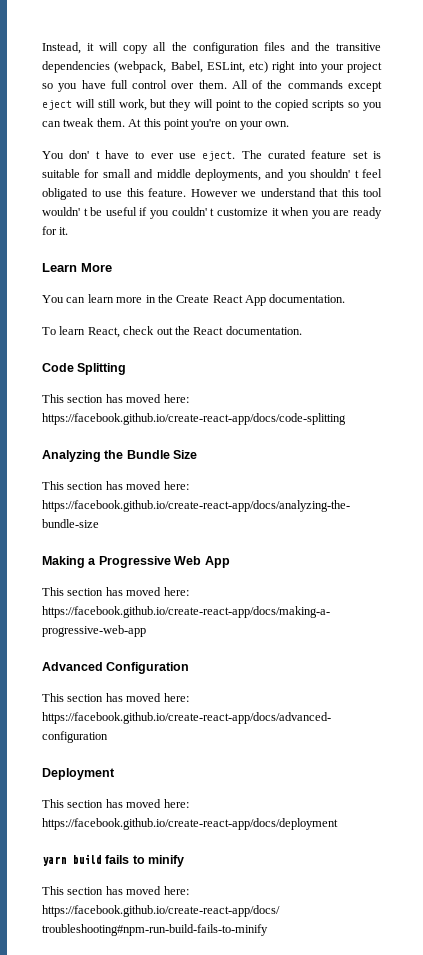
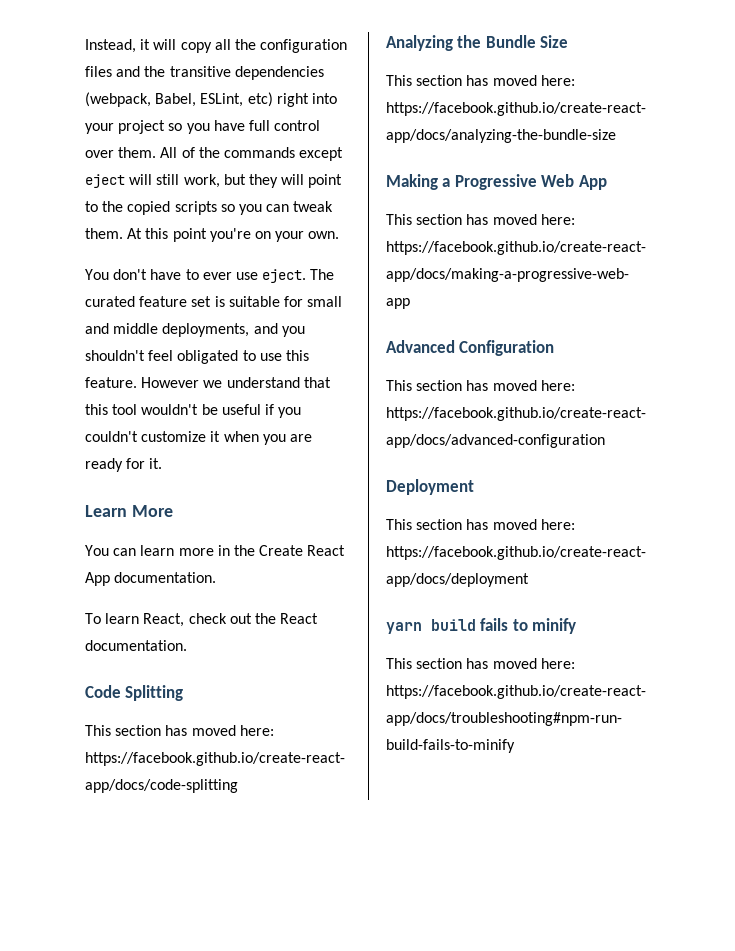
- You don' t have to ever use eject.
+ You don't have to ever use eject.
- The curated feature set is suitable for small and middle deployments, and you shouldn' t feel obligated to use this feature.
+ The curated feature set is suitable for small and middle deployments, and you shouldn't feel obligated to use this feature.
- However we understand that this tool wouldn' t be useful if you couldn' t customize it when you are ready for it.
+ However we understand that this tool wouldn't be useful if you couldn't customize it when you are ready for it.

